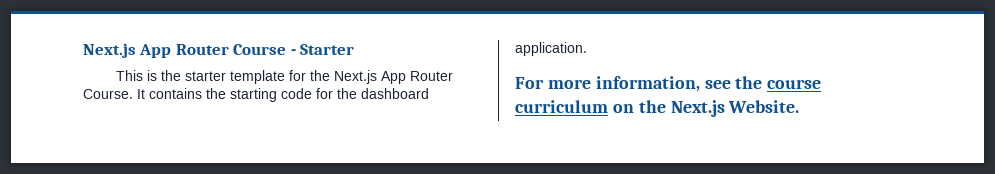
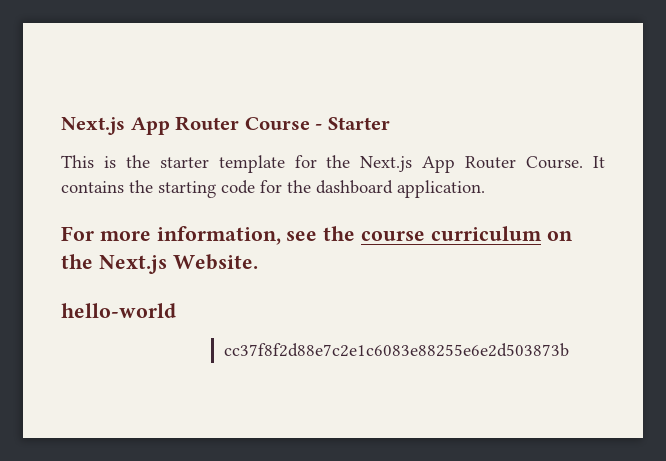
+ hello-world
+ cc37f8f2d88e7c2e1c6083e88255e6e2d503873b

